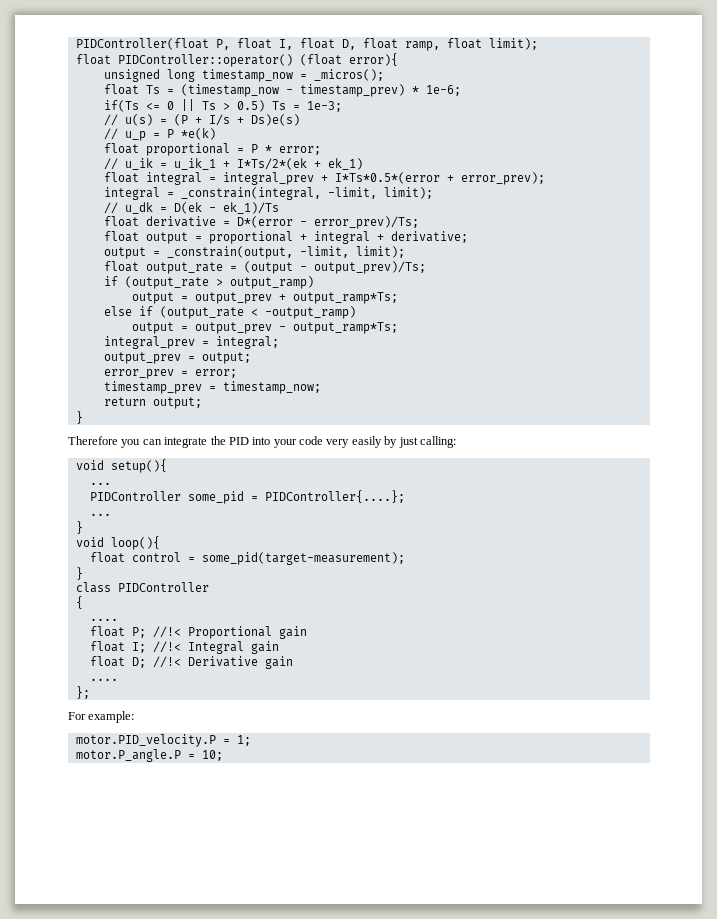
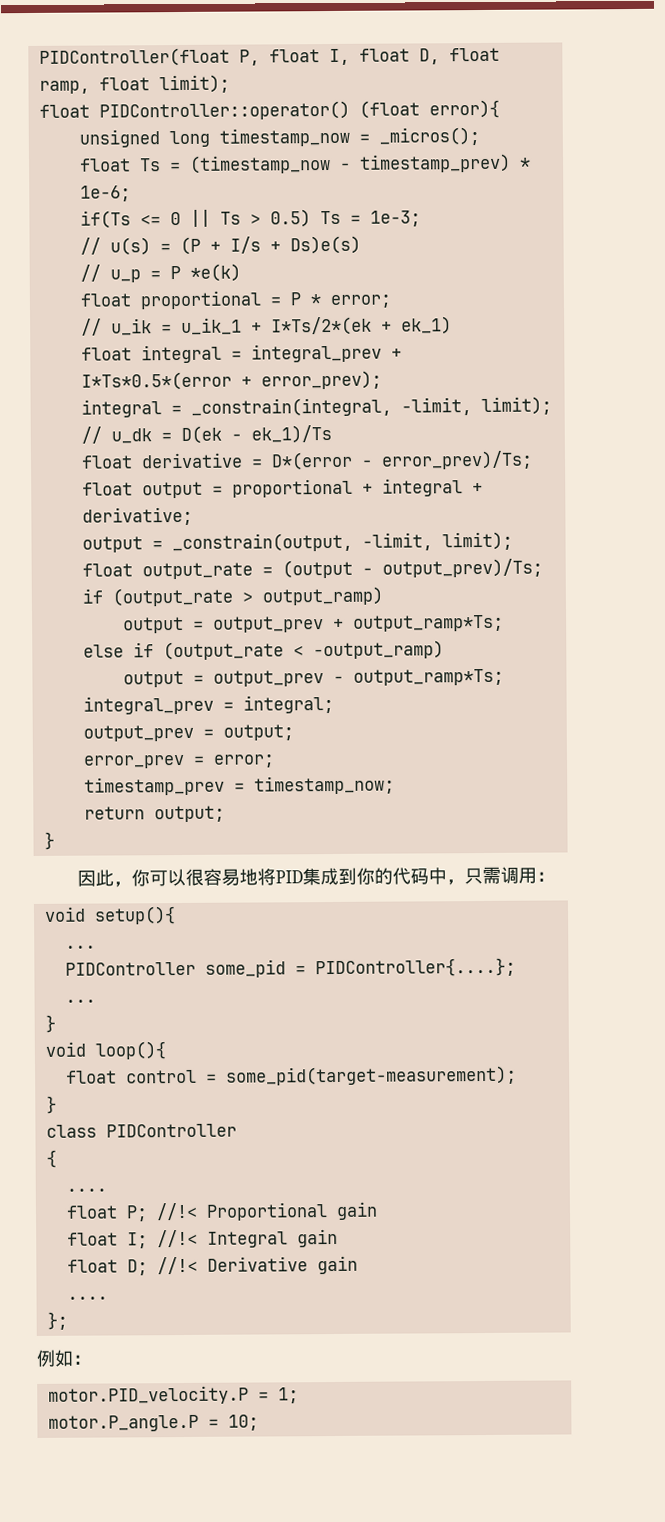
- Therefore you can integrate the PID into your code very easily by just calling:
+ 因此，你可以很容易地将PID集成到你的代码中，只需调用：
- For example:
+ 例如：

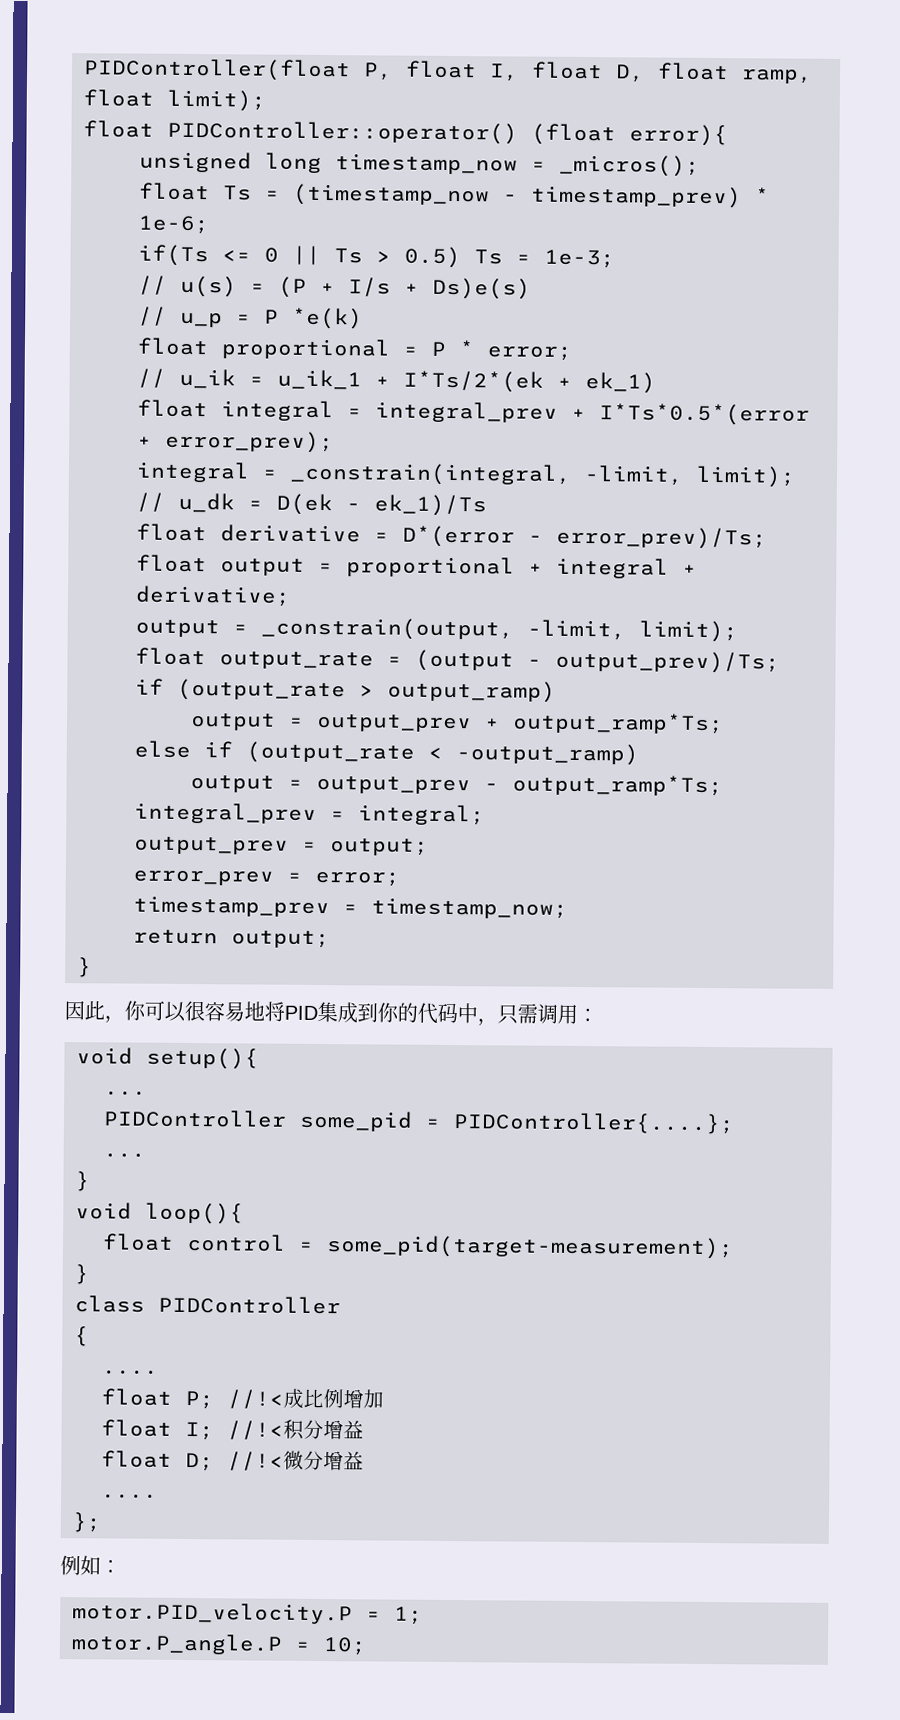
- float P; //!< Proportional gain
+ float P; //!<成比例增加
- float I; //!< Integral gain
+ float I; //!<积分增益
- float D; //!< Derivative gain
+ float D; //!<微分增益

